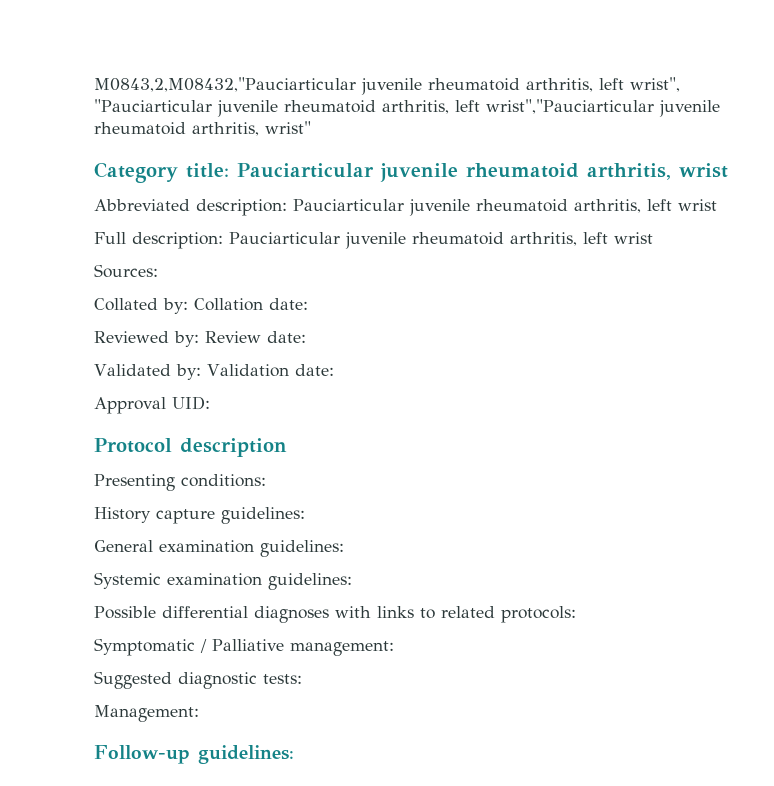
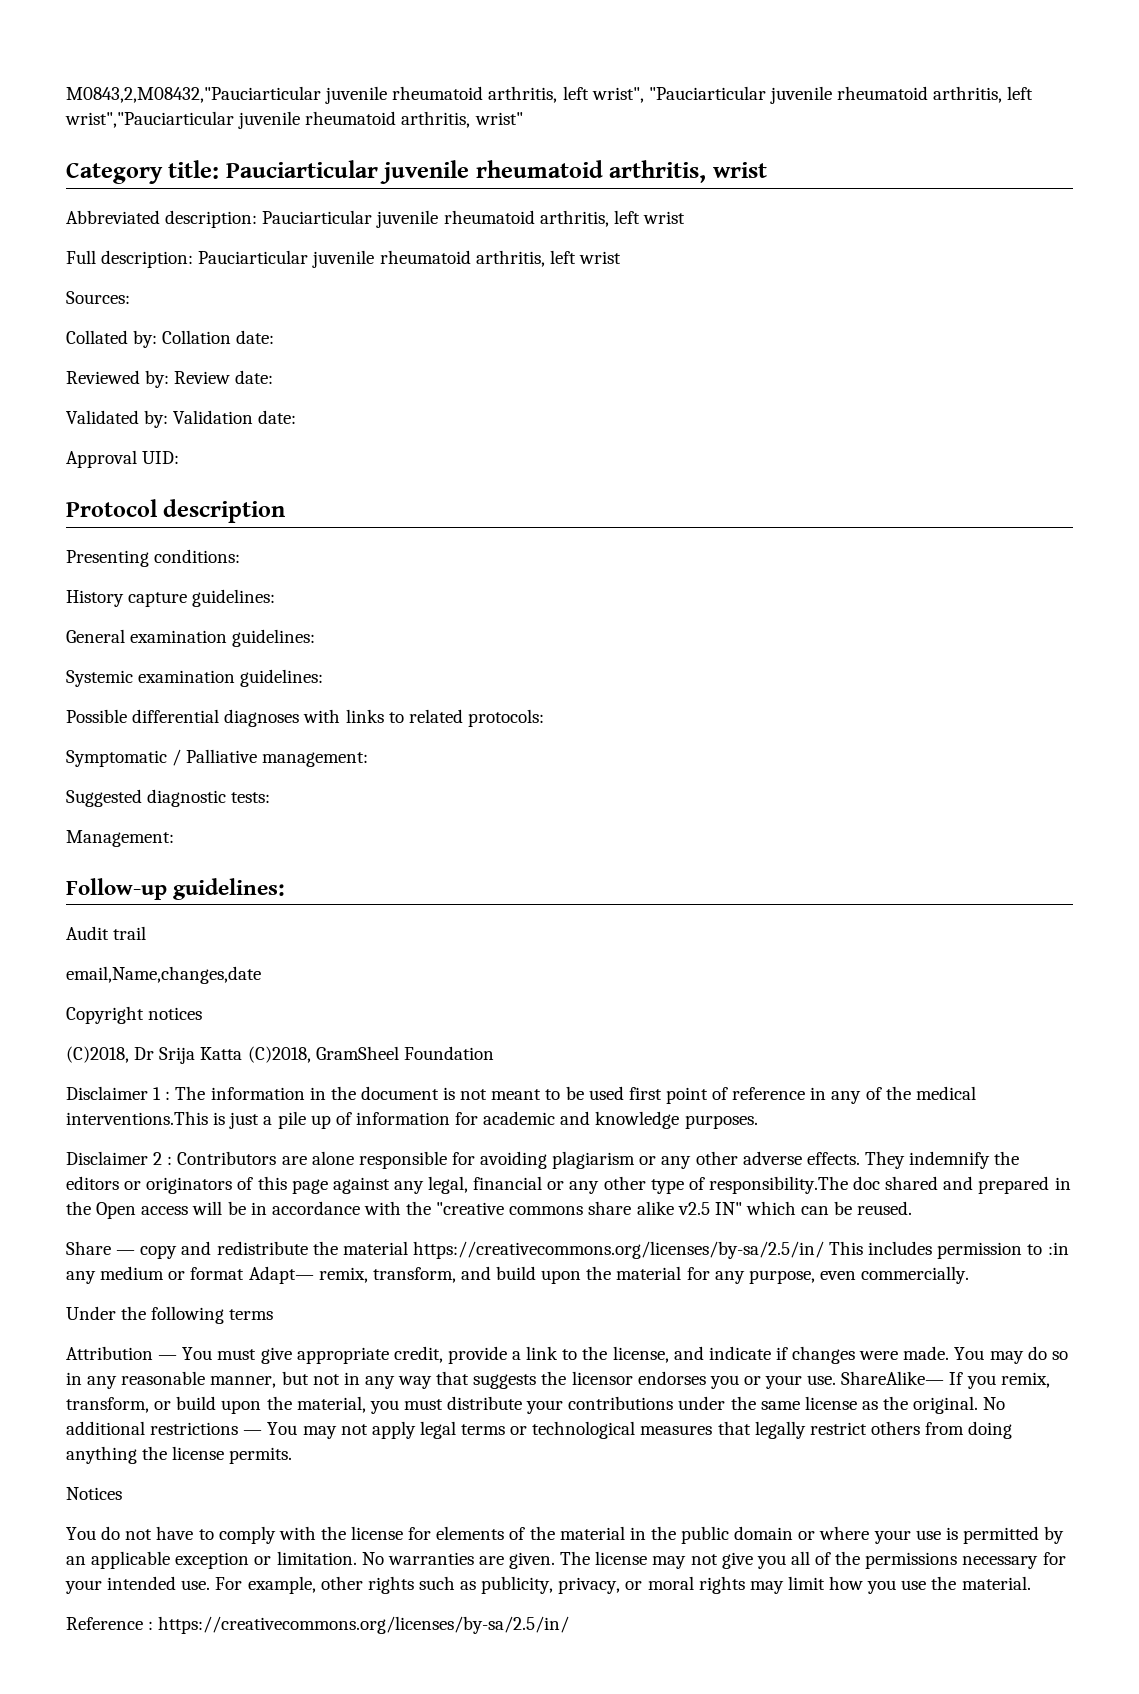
+ Audit trail
+ email,Name,changes,date
+ Copyright notices
+ (C)2018, Dr Srija Katta (C)2018, GramSheel Foundation
+ Disclaimer 1 : The information in the document is not meant to be used first point of reference in any of the medical interventions.This is just a pile up of information for academic and knowledge purposes.
+ Disclaimer 2 : Contributors are alone responsible for avoiding plagiarism or any other adverse effects. They indemnify the editors or originators of this page against any legal, financial or any other type of responsibility.The doc shared and prepared in the Open access will be in accordance with the "creative commons share alike v2.5 IN" which can be reused.
+ Share — copy and redistribute the material https://creativecommons.org/licenses/by-sa/2.5/in/ This includes permission to :in any medium or format Adapt— remix, transform, and build upon the material for any purpose, even commercially.
+ Under the following terms
+ Attribution — You must give appropriate credit, provide a link to the license, and indicate if changes were made. You may do so in any reasonable manner, but not in any way that suggests the licensor endorses you or your use. ShareAlike— If you remix, transform, or build upon the material, you must distribute your contributions under the same license as the original. No additional restrictions — You may not apply legal terms or technological measures that legally restrict others from doing anything the license permits.
+ Notices
+ You do not have to comply with the license for elements of the material in the public domain or where your use is permitted by an applicable exception or limitation. No warranties are given. The license may not give you all of the permissions necessary for your intended use. For example, other rights such as publicity, privacy, or moral rights may limit how you use the material.
+ Reference : https://creativecommons.org/licenses/by-sa/2.5/in/

